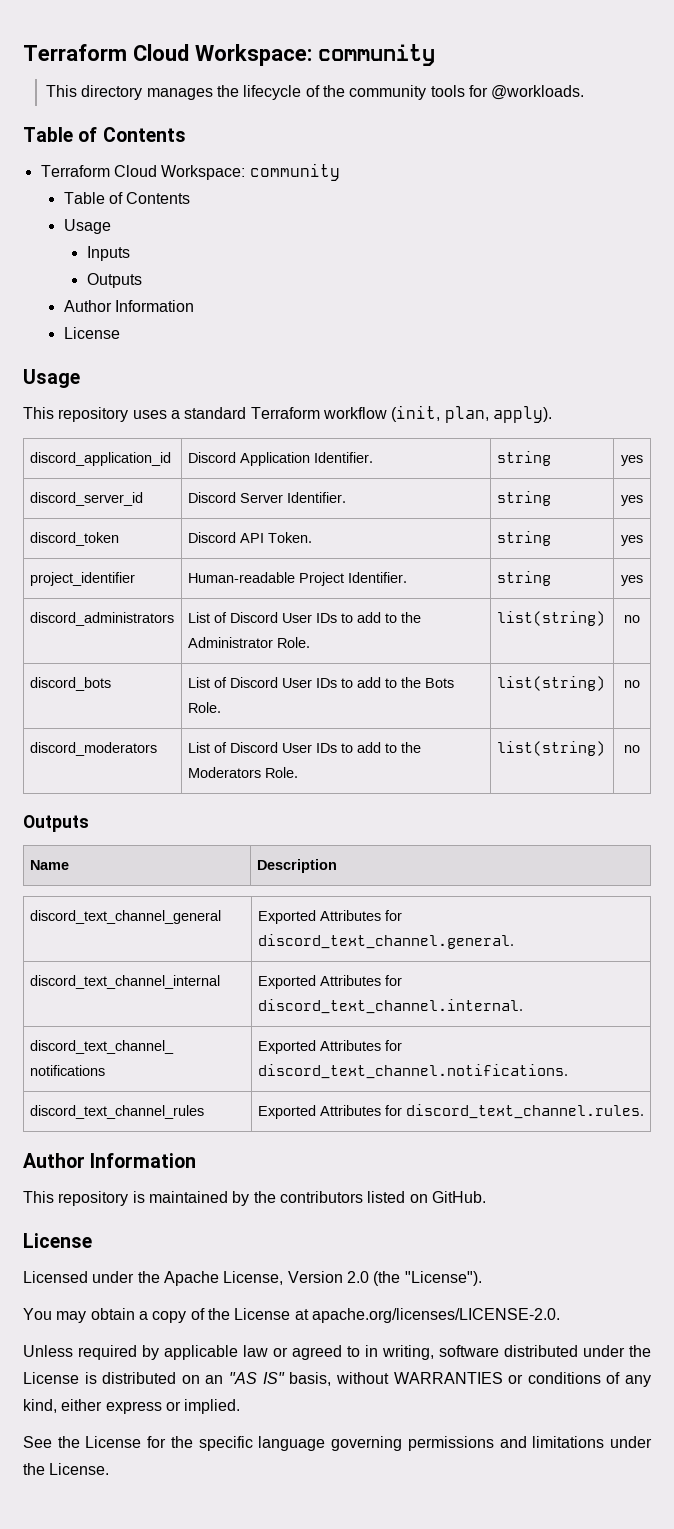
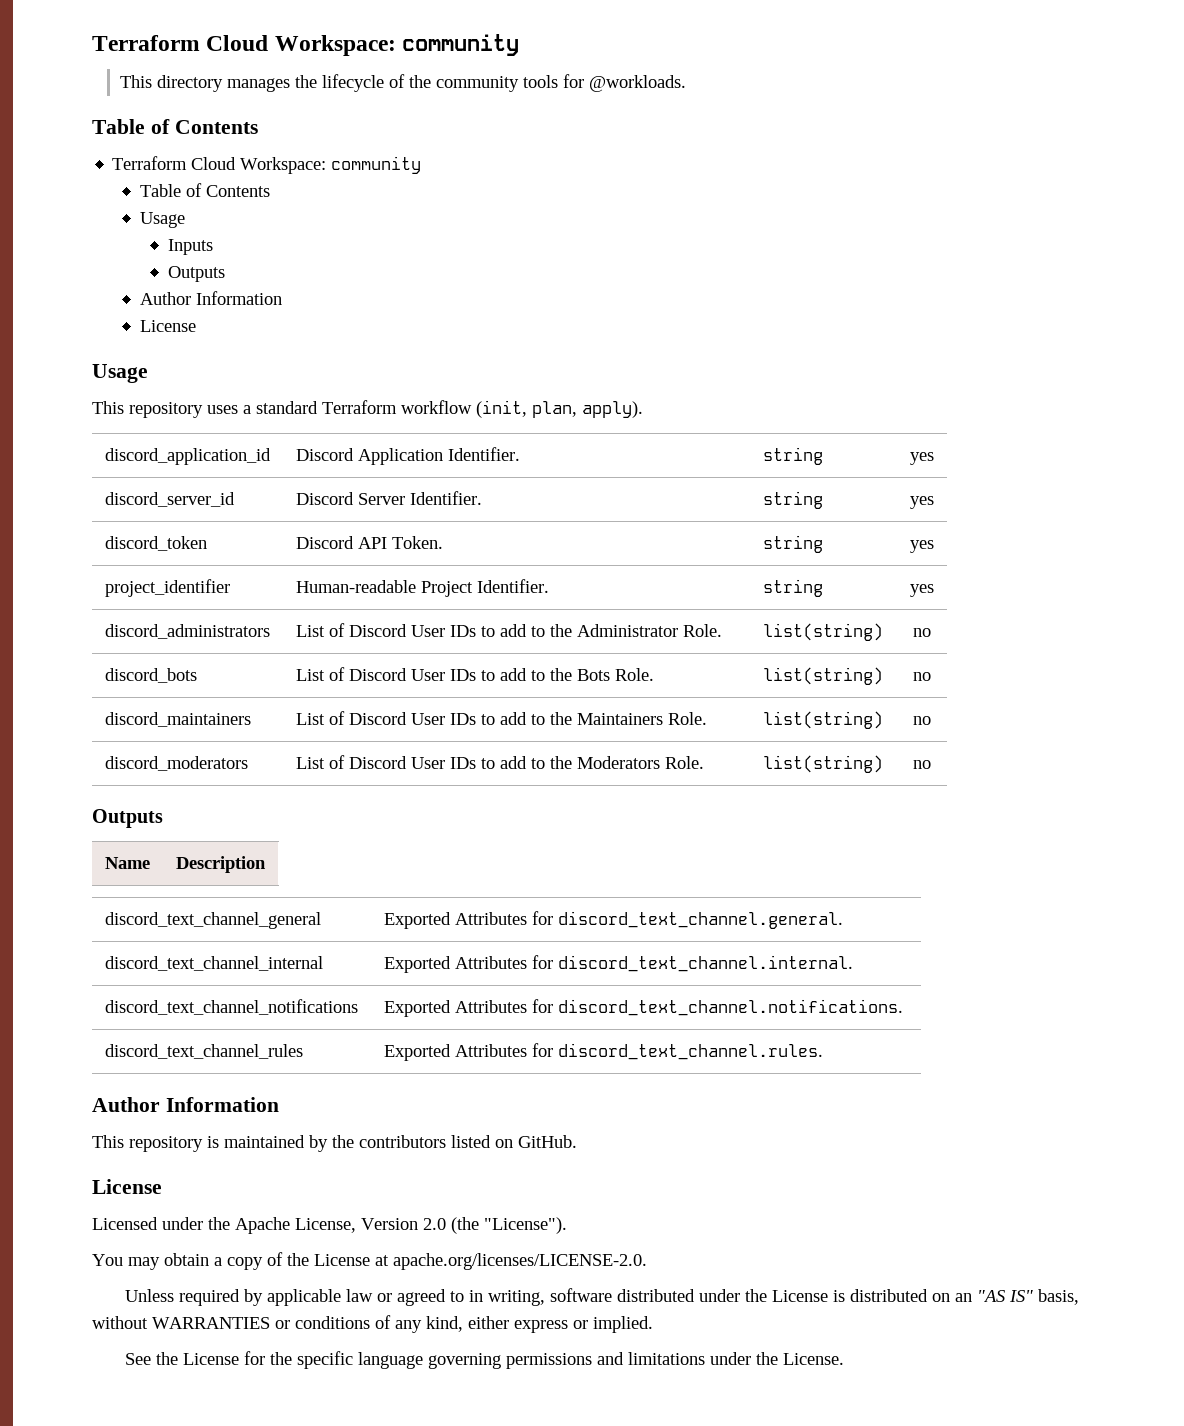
+ discord_maintainers | List of Discord User IDs to add to the Maintainers Role. | list(string) | no

